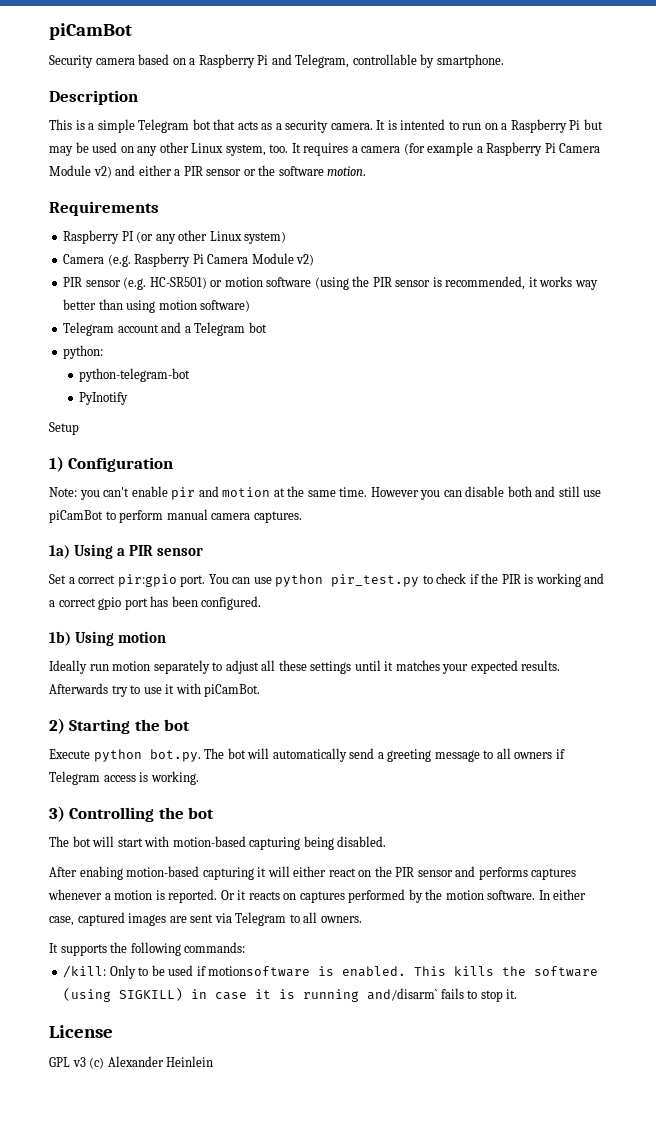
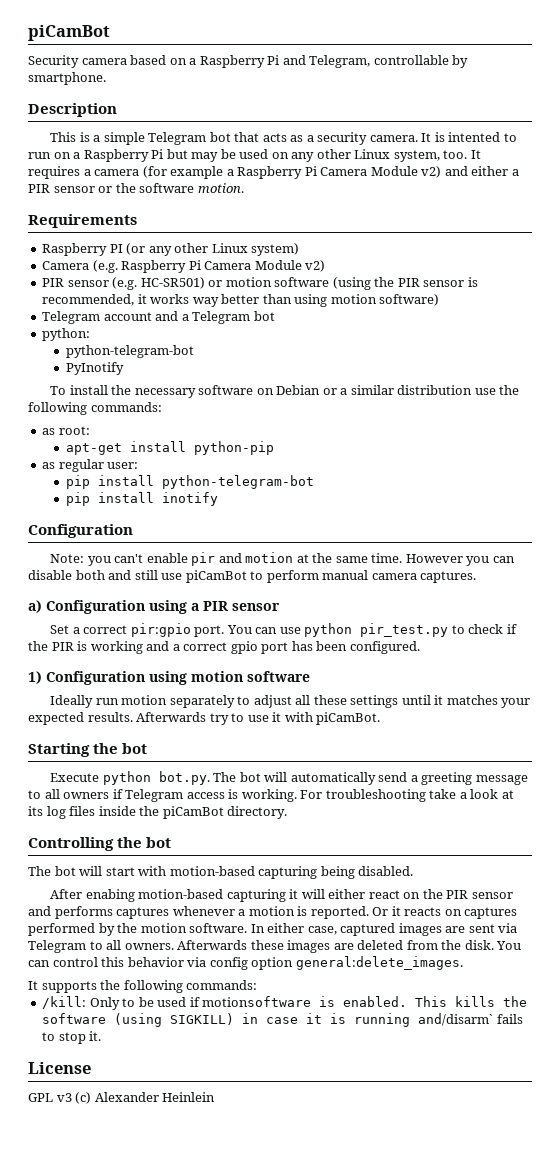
- Setup
- 1) Configuration
+ To install the necessary software on Debian or a similar distribution use the following commands:
+ as root:
+ apt-get install python-pip
+ as regular user:
+ pip install python-telegram-bot
+ pip install inotify
+ Configuration
- 1a) Using a PIR sensor
+ a) Configuration using a PIR sensor
- 1b) Using motion
+ 1) Configuration using motion software
- 2) Starting the bot
+ Starting the bot
- Execute python bot.py. The bot will automatically send a greeting message to all owners if Telegram access is working.
- 3) Controlling the bot
+ Execute python bot.py. The bot will automatically send a greeting message to all owners if Telegram access is working. For troubleshooting take a look at its log files inside the piCamBot directory.
+ Controlling the bot
+ Afterwards these images are deleted from the disk. You can control this behavior via config option general:delete_images.

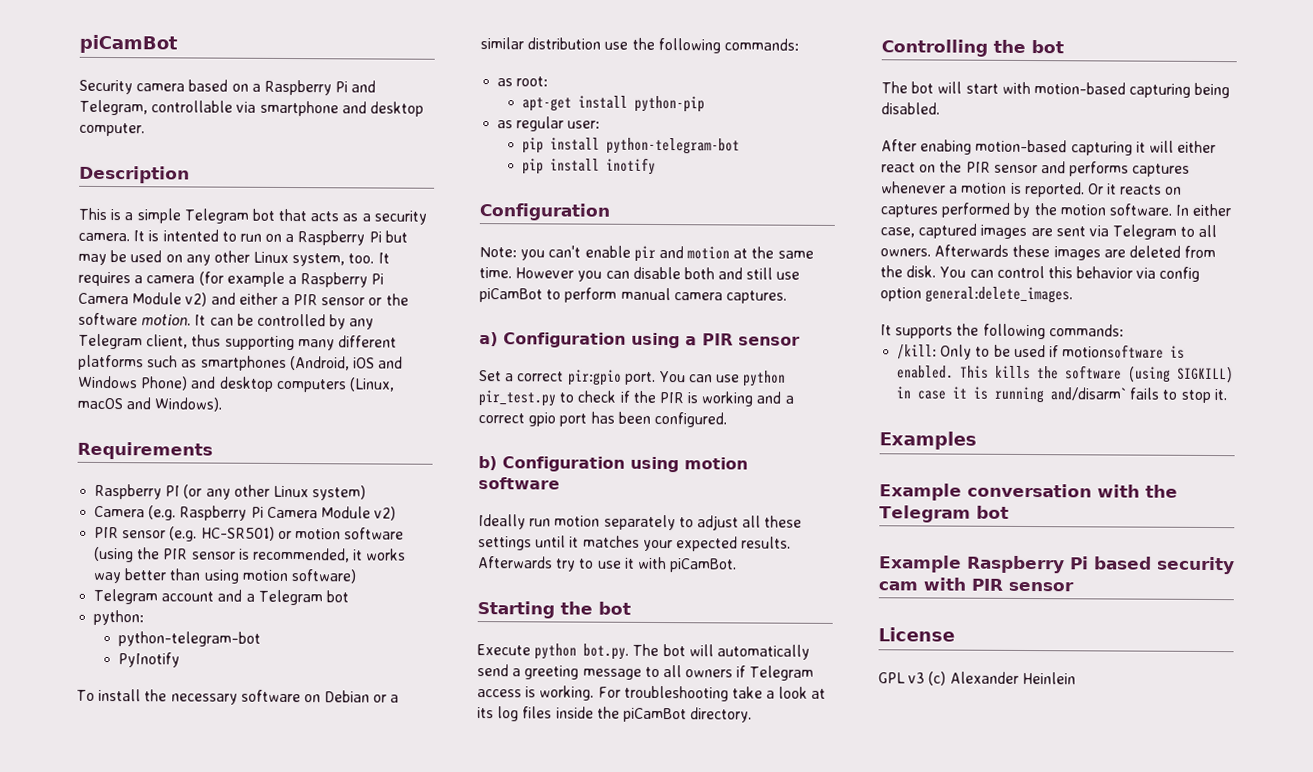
- Security camera based on a Raspberry Pi and Telegram, controllable by smartphone.
+ Security camera based on a Raspberry Pi and Telegram, controllable via smartphone and desktop computer.
+ It can be controlled by any Telegram client, thus supporting many different platforms such as smartphones (Android, iOS and Windows Phone) and desktop computers (Linux, macOS and Windows).
- 1) Configuration using motion software
+ b) Configuration using motion software
+ Examples
+ Example conversation with the Telegram bot
+ Example Raspberry Pi based security cam with PIR sensor

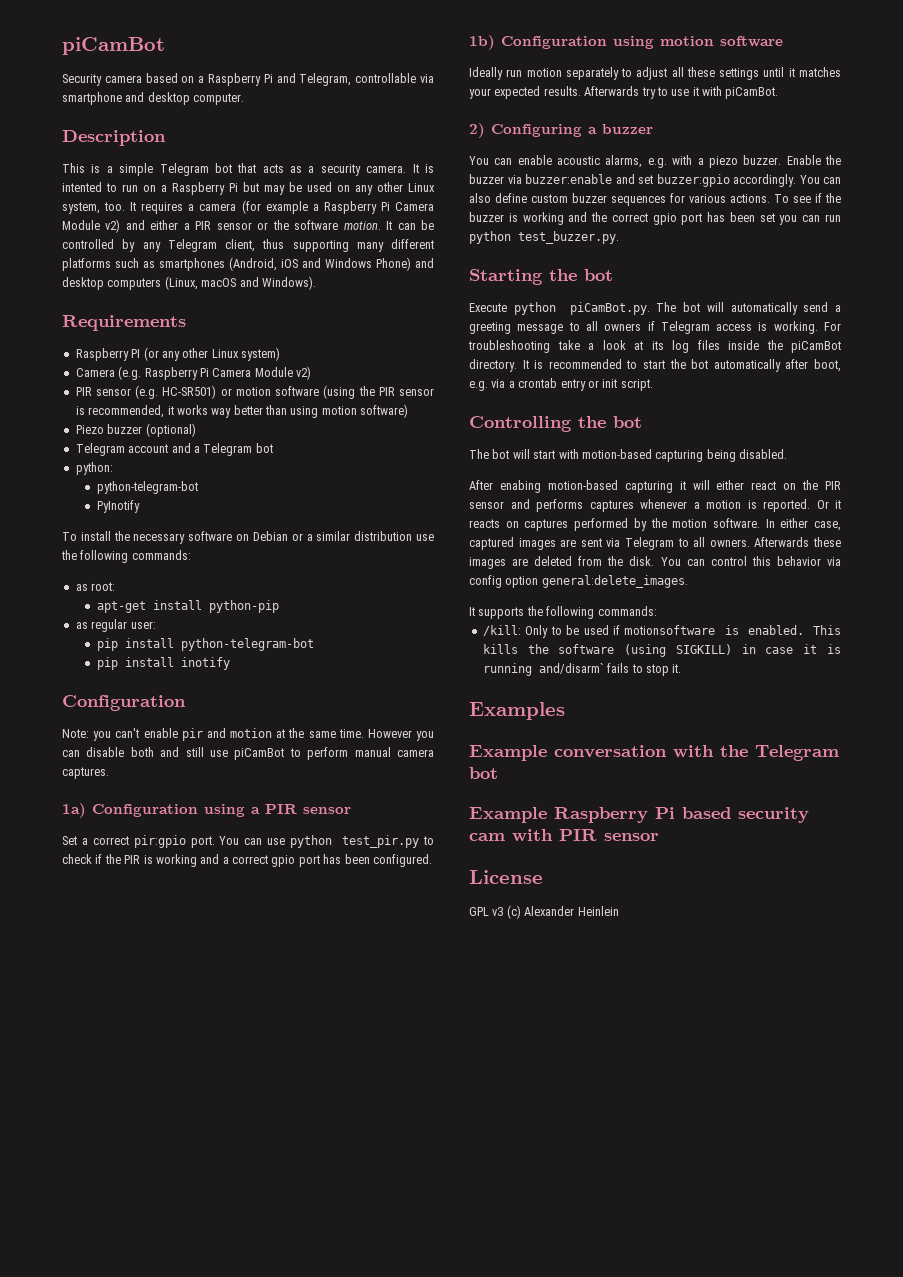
+ Piezo buzzer (optional)
- a) Configuration using a PIR sensor
+ 1a) Configuration using a PIR sensor
- You can use python pir_test.py to check if the PIR is working and a correct gpio port has been configured.
+ You can use python test_pir.py to check if the PIR is working and a correct gpio port has been configured.
- b) Configuration using motion software
+ 1b) Configuration using motion software
+ 2) Configuring a buzzer
+ You can enable acoustic alarms, e.g. with a piezo buzzer. Enable the buzzer via buzzer:enable and set buzzer:gpio accordingly. You can also define custom buzzer sequences for various actions. To see if the buzzer is working and the correct gpio port has been set you can run python test_buzzer.py.
- Execute python bot.py. The bot will automatically send a greeting message to all owners if Telegram access is working.
+ Execute python piCamBot.py. The bot will automatically send a greeting message to all owners if Telegram access is working.
+ It is recommended to start the bot automatically after boot, e.g. via a crontab entry or init script.

